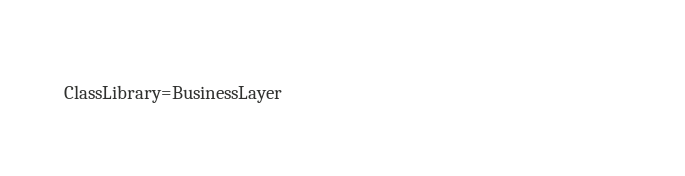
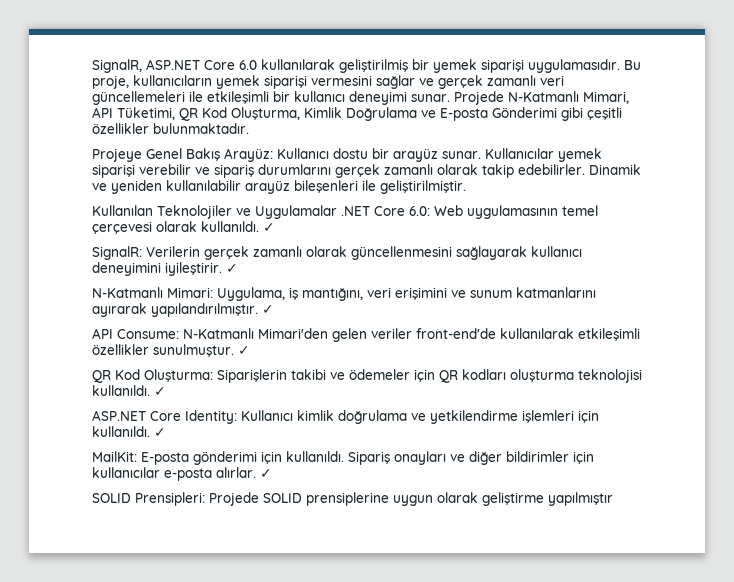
- ClassLibrary=BusinessLayer
+ SignalR, ASP.NET Core 6.0 kullanılarak geliştirilmiş bir yemek siparişi uygulamasıdır. Bu proje, kullanıcıların yemek siparişi vermesini sağlar ve gerçek zamanlı veri güncellemeleri ile etkileşimli bir kullanıcı deneyimi sunar. Projede N-Katmanlı Mimari, API Tüketimi, QR Kod Oluşturma, Kimlik Doğrulama ve E-posta Gönderimi gibi çeşitli özellikler bulunmaktadır.
+ Projeye Genel Bakış Arayüz: Kullanıcı dostu bir arayüz sunar. Kullanıcılar yemek siparişi verebilir ve sipariş durumlarını gerçek zamanlı olarak takip edebilirler. Dinamik ve yeniden kullanılabilir arayüz bileşenleri ile geliştirilmiştir.
+ Kullanılan Teknolojiler ve Uygulamalar .NET Core 6.0: Web uygulamasının temel çerçevesi olarak kullanıldı. ✓
+ SignalR: Verilerin gerçek zamanlı olarak güncellenmesini sağlayarak kullanıcı deneyimini iyileştirir. ✓
+ N-Katmanlı Mimari: Uygulama, iş mantığını, veri erişimini ve sunum katmanlarını ayırarak yapılandırılmıştır. ✓
+ API Consume: N-Katmanlı Mimari'den gelen veriler front-end'de kullanılarak etkileşimli özellikler sunulmuştur. ✓
+ QR Kod Oluşturma: Siparişlerin takibi ve ödemeler için QR kodları oluşturma teknolojisi kullanıldı. ✓
+ ASP.NET Core Identity: Kullanıcı kimlik doğrulama ve yetkilendirme işlemleri için kullanıldı. ✓
+ MailKit: E-posta gönderimi için kullanıldı. Sipariş onayları ve diğer bildirimler için kullanıcılar e-posta alırlar. ✓
+ SOLID Prensipleri: Projede SOLID prensiplerine uygun olarak geliştirme yapılmıştır

